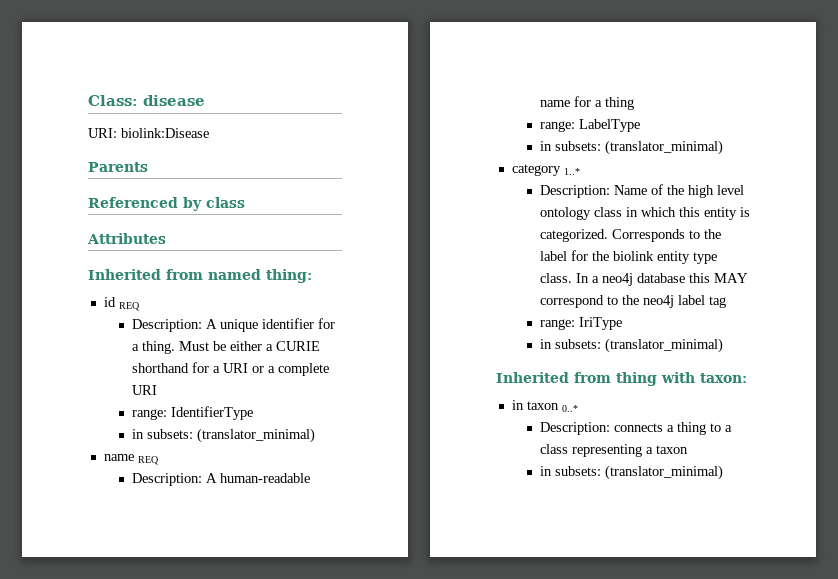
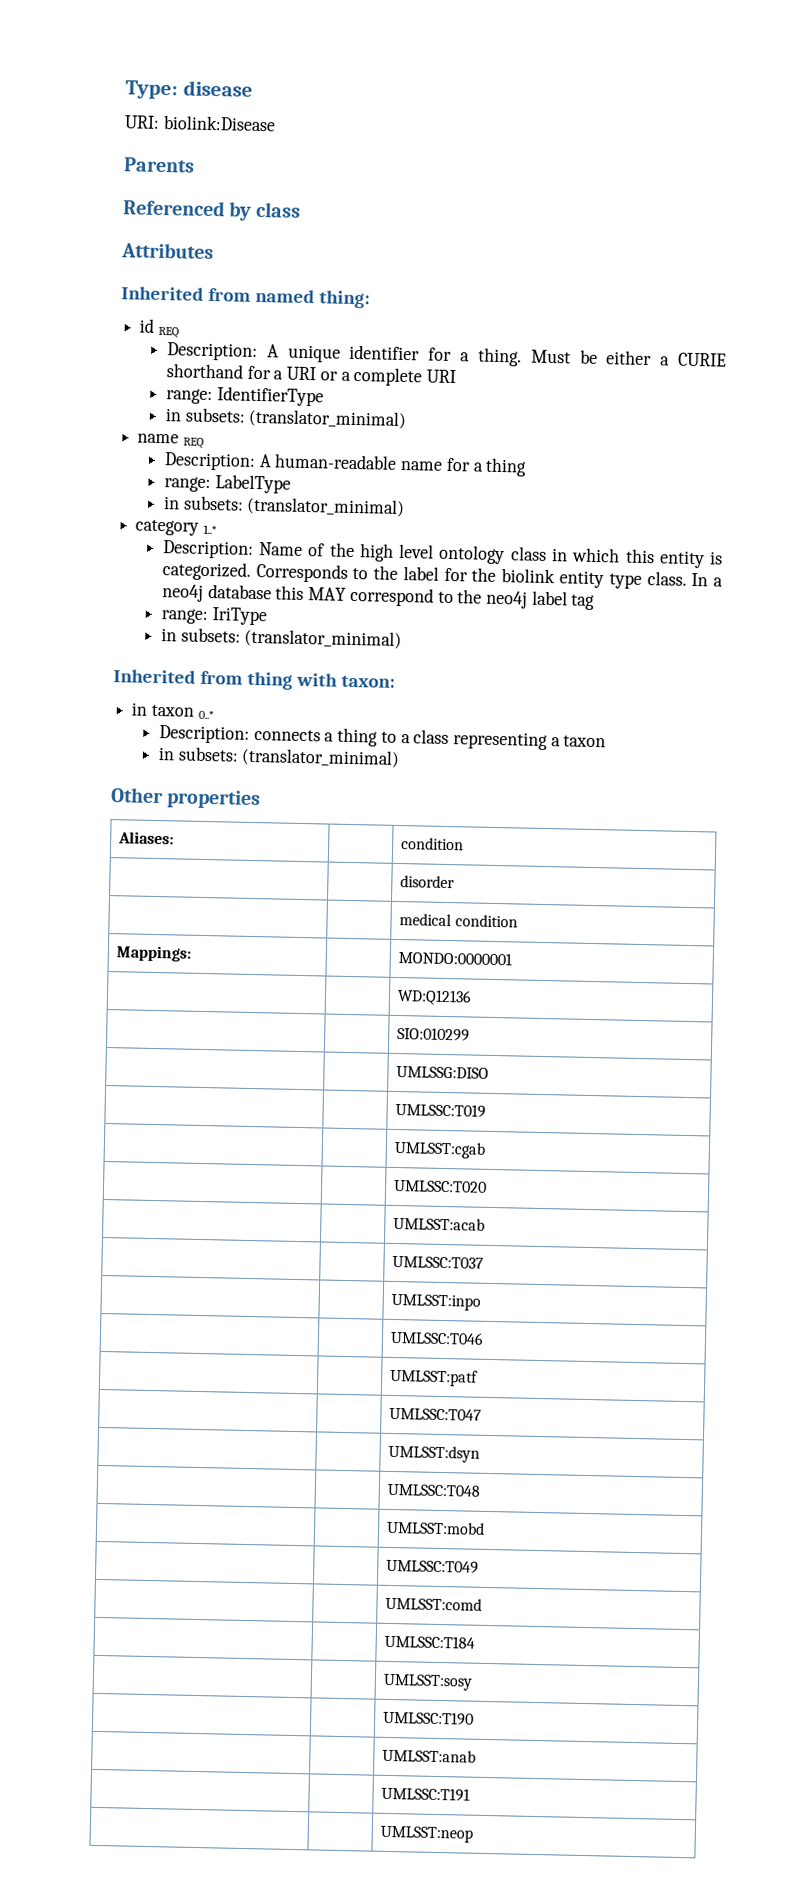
- Class: disease
+ Type: disease
+ Other properties
+ Aliases: | | condition
+ | | disorder
+ | | medical condition
+ Mappings: | | MONDO:0000001
+ | | WD:Q12136
+ | | SIO:010299
+ | | UMLSSG:DISO
+ | | UMLSSC:T019
+ | | UMLSST:cgab
+ | | UMLSSC:T020
+ | | UMLSST:acab
+ | | UMLSSC:T037
+ | | UMLSST:inpo
+ | | UMLSSC:T046
+ | | UMLSST:patf
+ | | UMLSSC:T047
+ | | UMLSST:dsyn
+ | | UMLSSC:T048
+ | | UMLSST:mobd
+ | | UMLSSC:T049
+ | | UMLSST:comd
+ | | UMLSSC:T184
+ | | UMLSST:sosy
+ | | UMLSSC:T190
+ | | UMLSST:anab
+ | | UMLSSC:T191
+ | | UMLSST:neop

